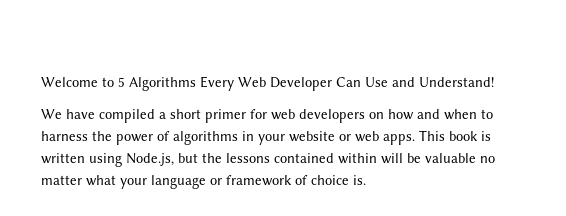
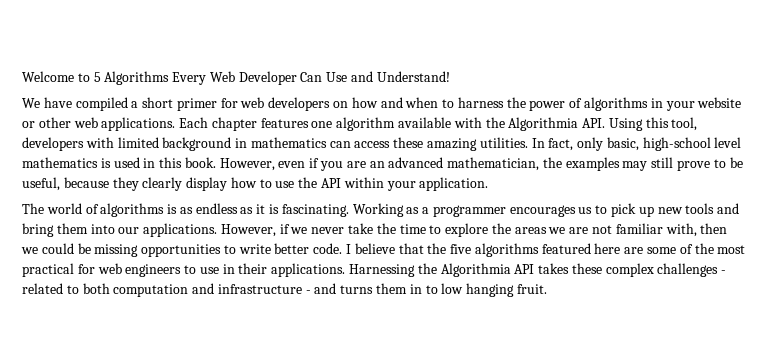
- We have compiled a short primer for web developers on how and when to harness the power of algorithms in your website or web apps. This book is written using Node.js, but the lessons contained within will be valuable no matter what your language or framework of choice is.
+ We have compiled a short primer for web developers on how and when to harness the power of algorithms in your website or other web applications. Each chapter features one algorithm available with the Algorithmia API. Using this tool, developers with limited background in mathematics can access these amazing utilities. In fact, only basic, high-school level mathematics is used in this book. However, even if you are an advanced mathematician, the examples may still prove to be useful, because they clearly display how to use the API within your application.
+ The world of algorithms is as endless as it is fascinating. Working as a programmer encourages us to pick up new tools and bring them into our applications. However, if we never take the time to explore the areas we are not familiar with, then we could be missing opportunities to write better code. I believe that the five algorithms featured here are some of the most practical for web engineers to use in their applications. Harnessing the Algorithmia API takes these complex challenges - related to both computation and infrastructure - and turns them in to low hanging fruit.

